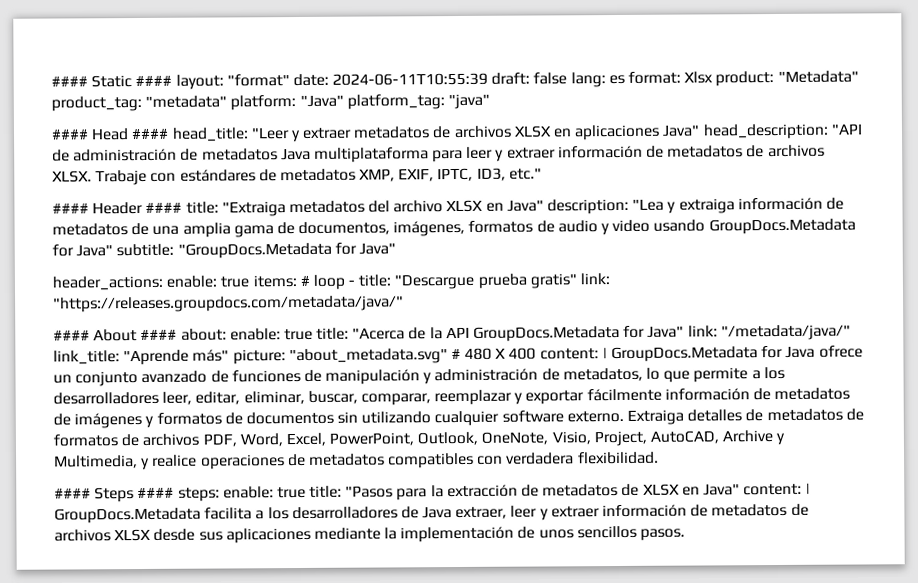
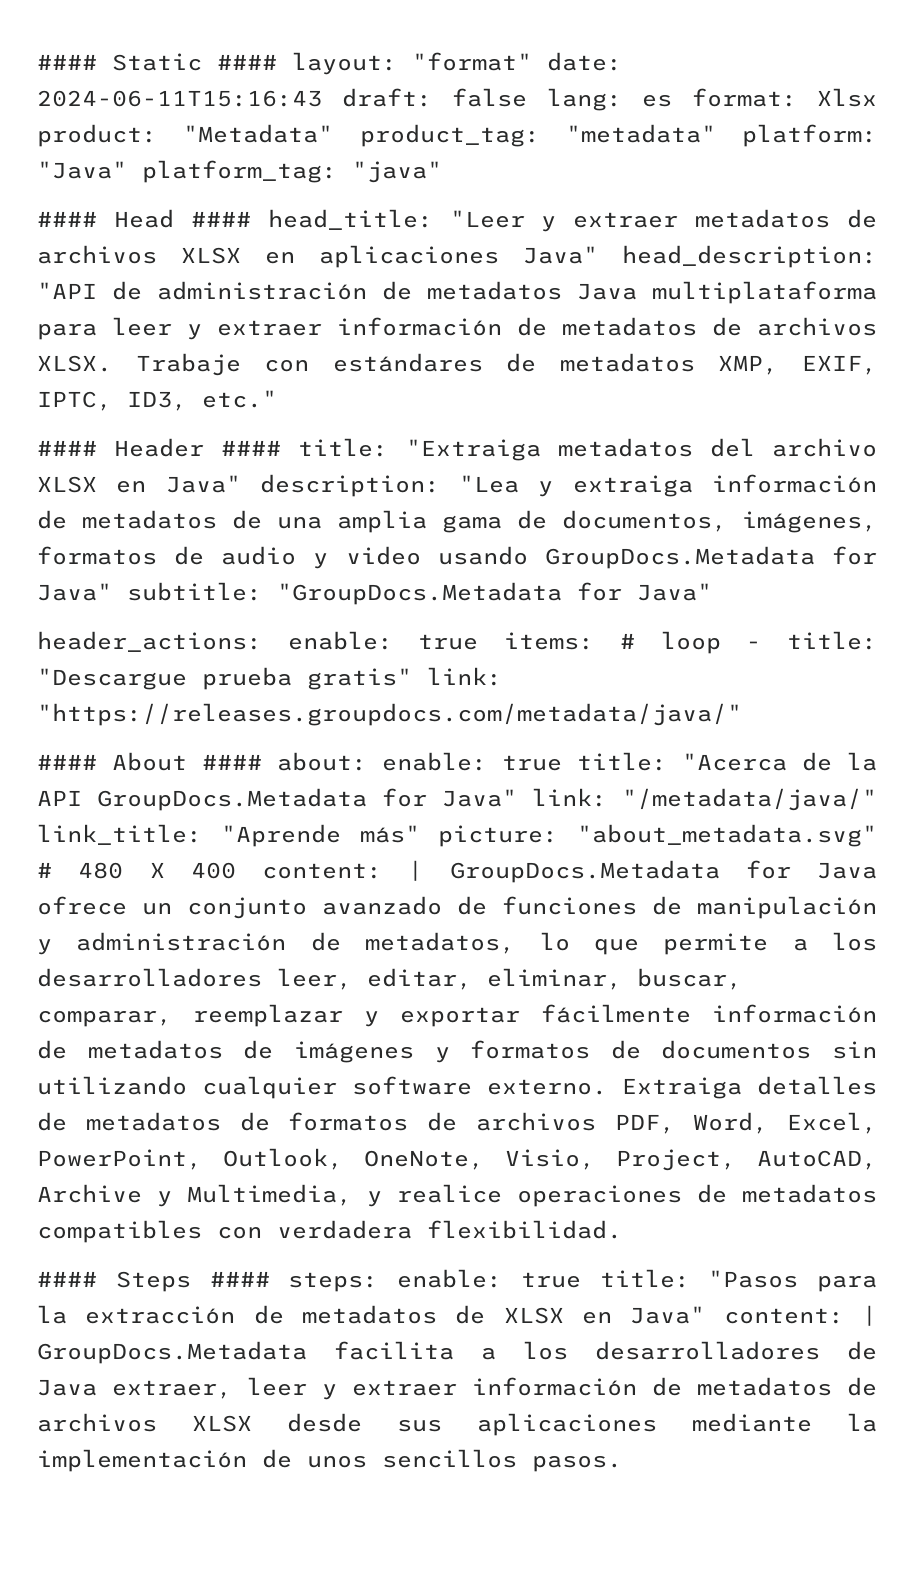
- #### Static #### layout: "format" date: 2024-06-11T10:55:39 draft: false lang: es format: Xlsx product: "Metadata" product_tag: "metadata" platform: "Java" platform_tag: "java"
+ #### Static #### layout: "format" date: 2024-06-11T15:16:43 draft: false lang: es format: Xlsx product: "Metadata" product_tag: "metadata" platform: "Java" platform_tag: "java"

